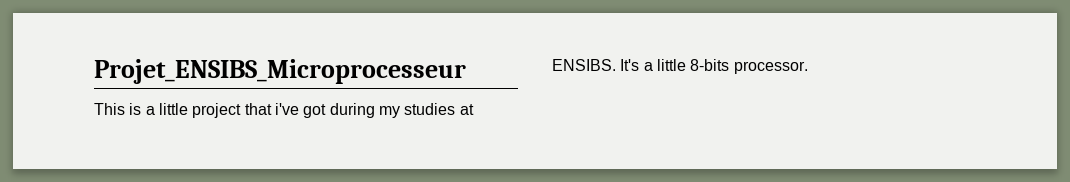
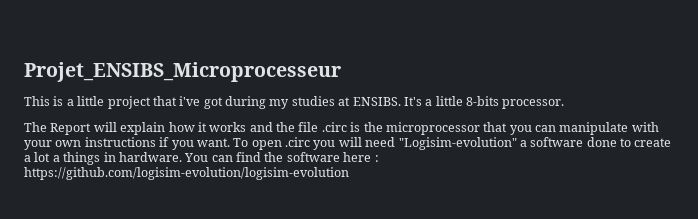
+ The Report will explain how it works and the file .circ is the microprocessor that you can manipulate with your own instructions if you want. To open .circ you will need "Logisim-evolution" a software done to create a lot a things in hardware. You can find the software here : https://github.com/logisim-evolution/logisim-evolution

